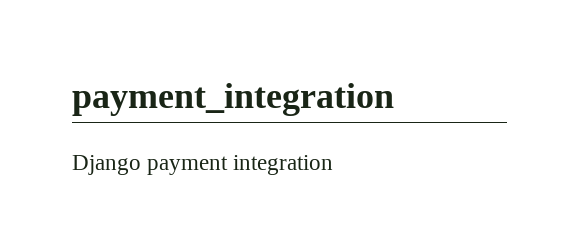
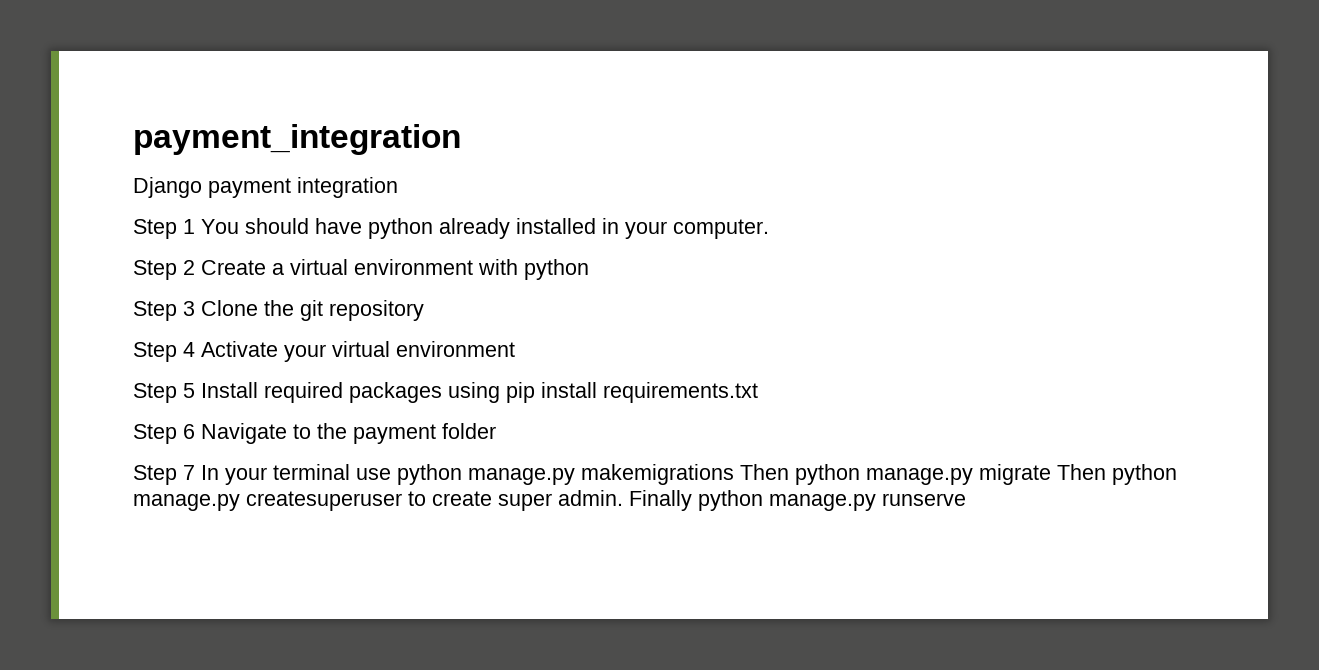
+ Step 1 You should have python already installed in your computer.
+ Step 2 Create a virtual environment with python
+ Step 3 Clone the git repository
+ Step 4 Activate your virtual environment
+ Step 5 Install required packages using pip install requirements.txt
+ Step 6 Navigate to the payment folder
+ Step 7 In your terminal use python manage.py makemigrations Then python manage.py migrate Then python manage.py createsuperuser to create super admin. Finally python manage.py runserve

